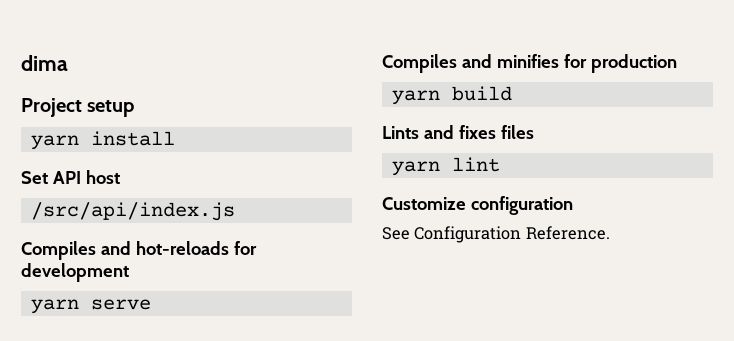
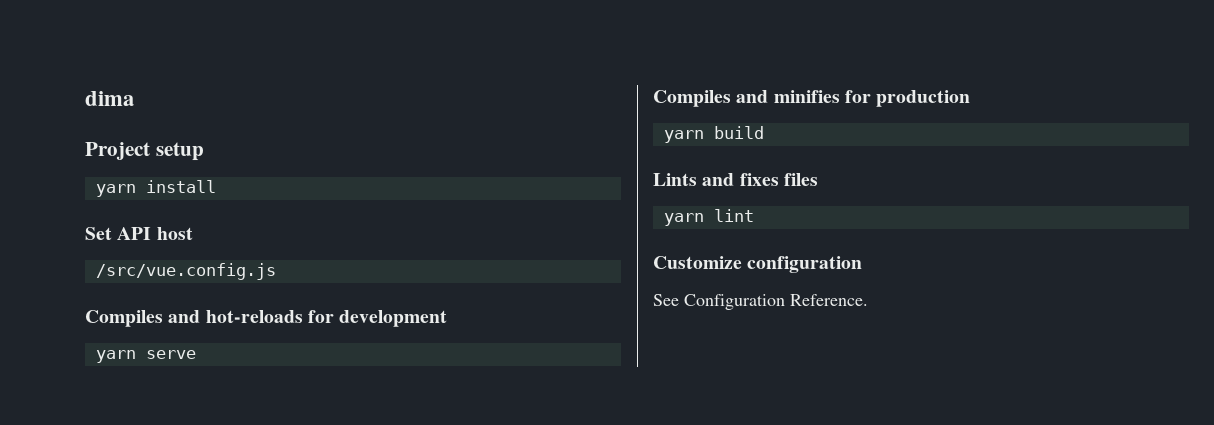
- /src/api/index.js
+ /src/vue.config.js

